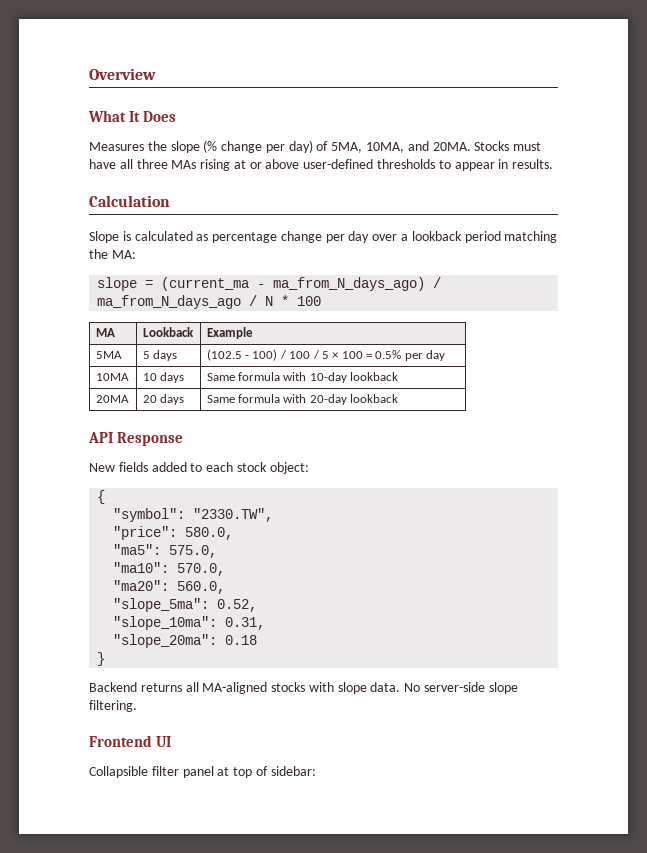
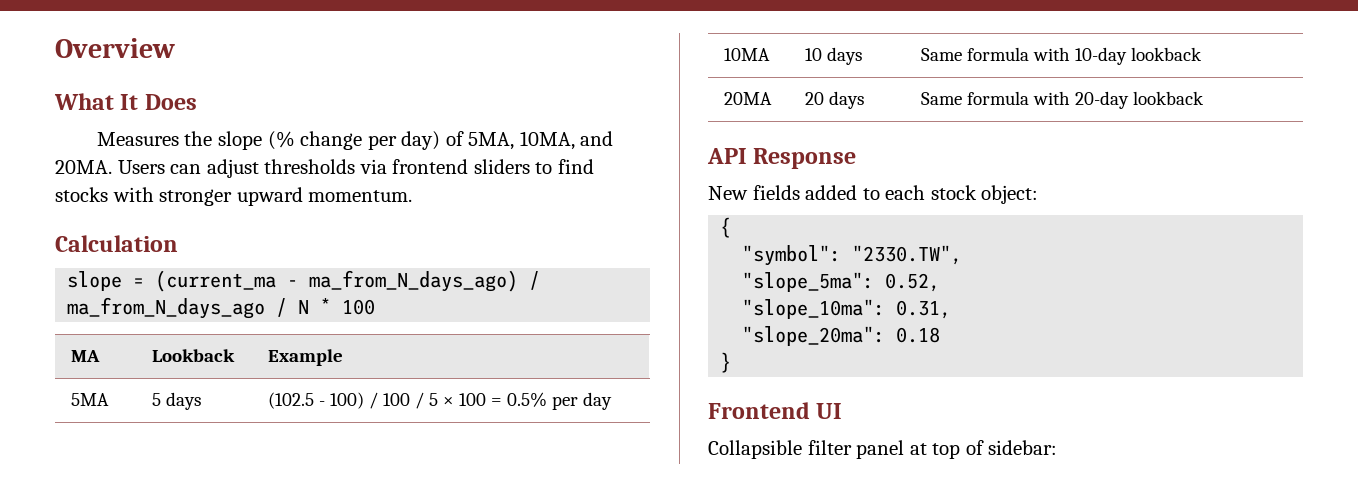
- Stocks must have all three MAs rising at or above user-defined thresholds to appear in results.
+ Users can adjust thresholds via frontend sliders to find stocks with stronger upward momentum.
  Calculation
- Slope is calculated as percentage change per day over a lookback period matching the MA:
- "price": 580.0,
- "ma5": 575.0,
- "ma10": 570.0,
- "ma20": 560.0,
- Backend returns all MA-aligned stocks with slope data. No server-side slope filtering.

